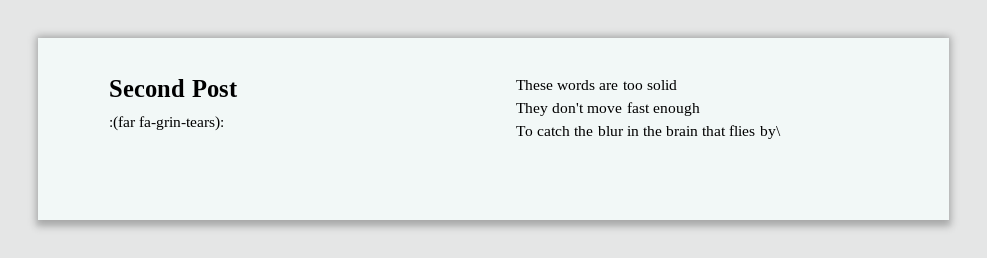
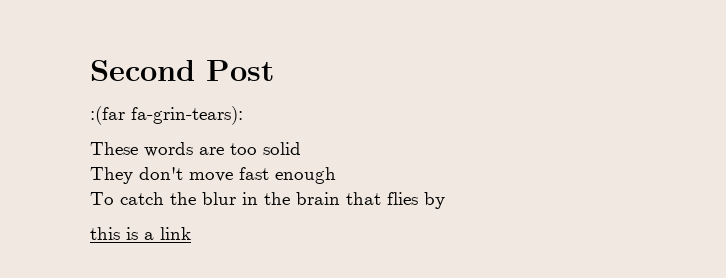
- To catch the blur in the brain that flies by\
+ To catch the blur in the brain that flies by
+ this is a link

